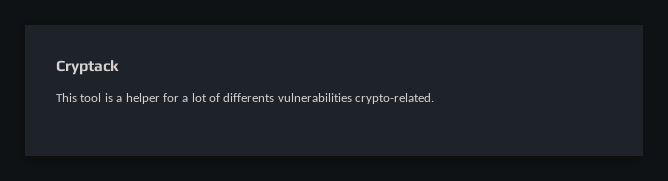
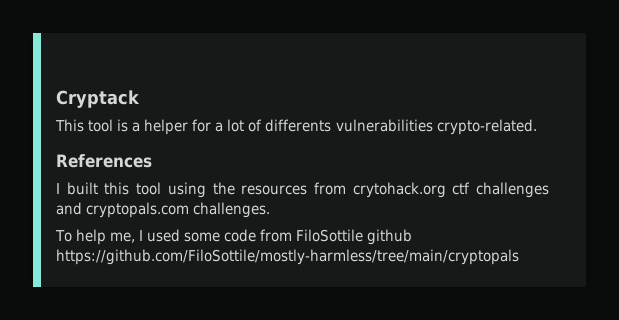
+ References
+ I built this tool using the resources from crytohack.org ctf challenges and cryptopals.com challenges.
+ To help me, I used some code from FiloSottile github https://github.com/FiloSottile/mostly-harmless/tree/main/cryptopals

